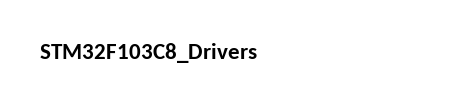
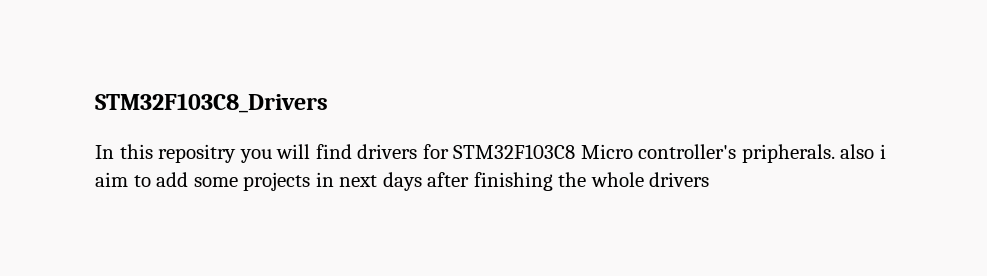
+ In this repositry you will find drivers for STM32F103C8 Micro controller's pripherals. also i aim to add some projects in next days after finishing the whole drivers

